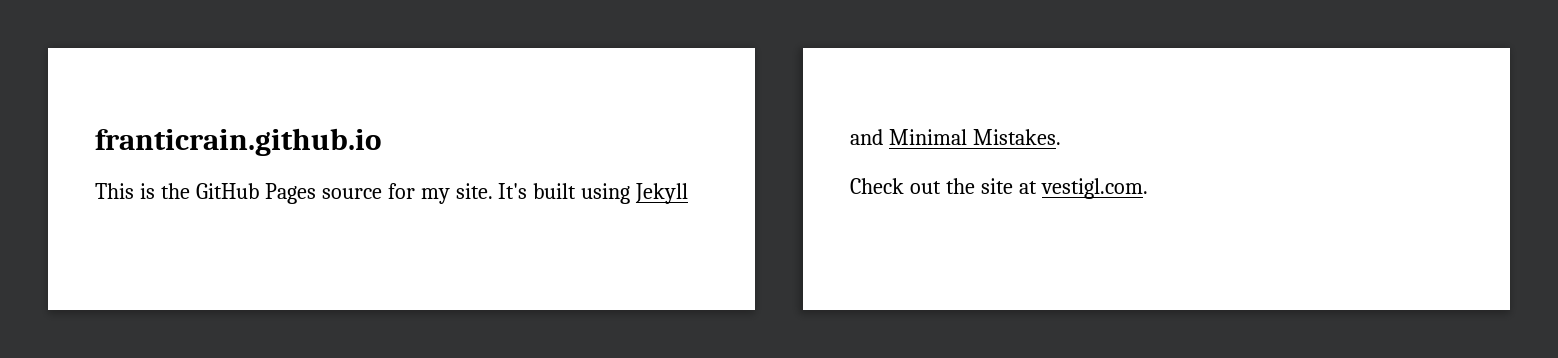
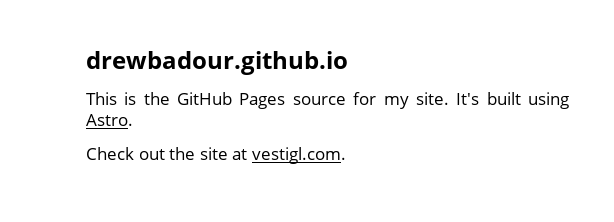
- franticrain.github.io
+ drewbadour.github.io
- It's built using Jekyll and Minimal Mistakes.
+ It's built using Astro.

